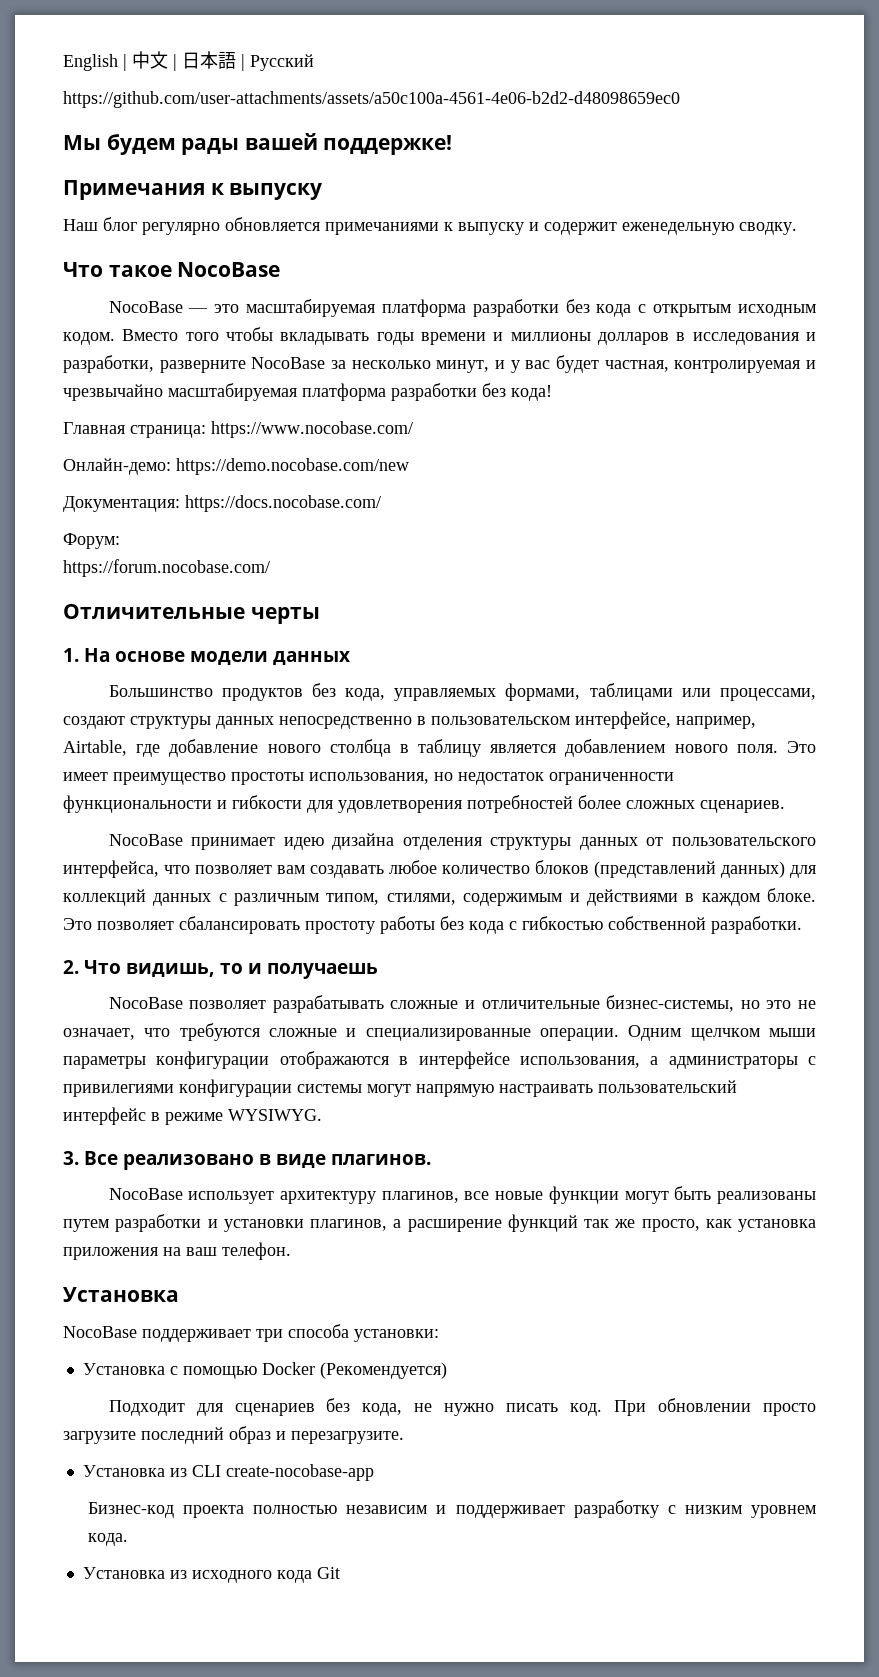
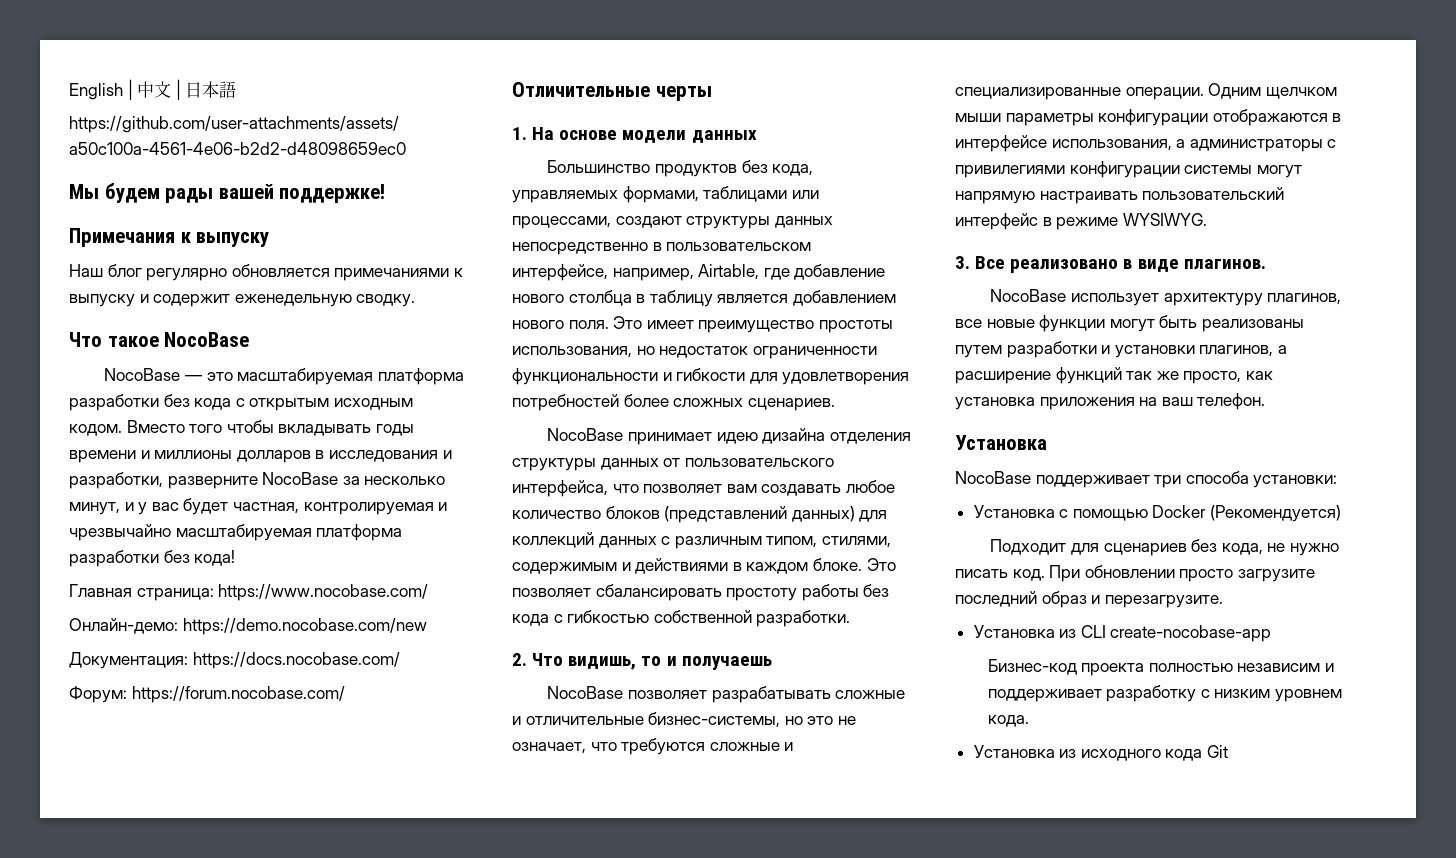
- English | 中文 | 日本語 | Русский
+ English | 中文 | 日本語
- Форум:
- https://forum.nocobase.com/
+ Форум: https://forum.nocobase.com/

